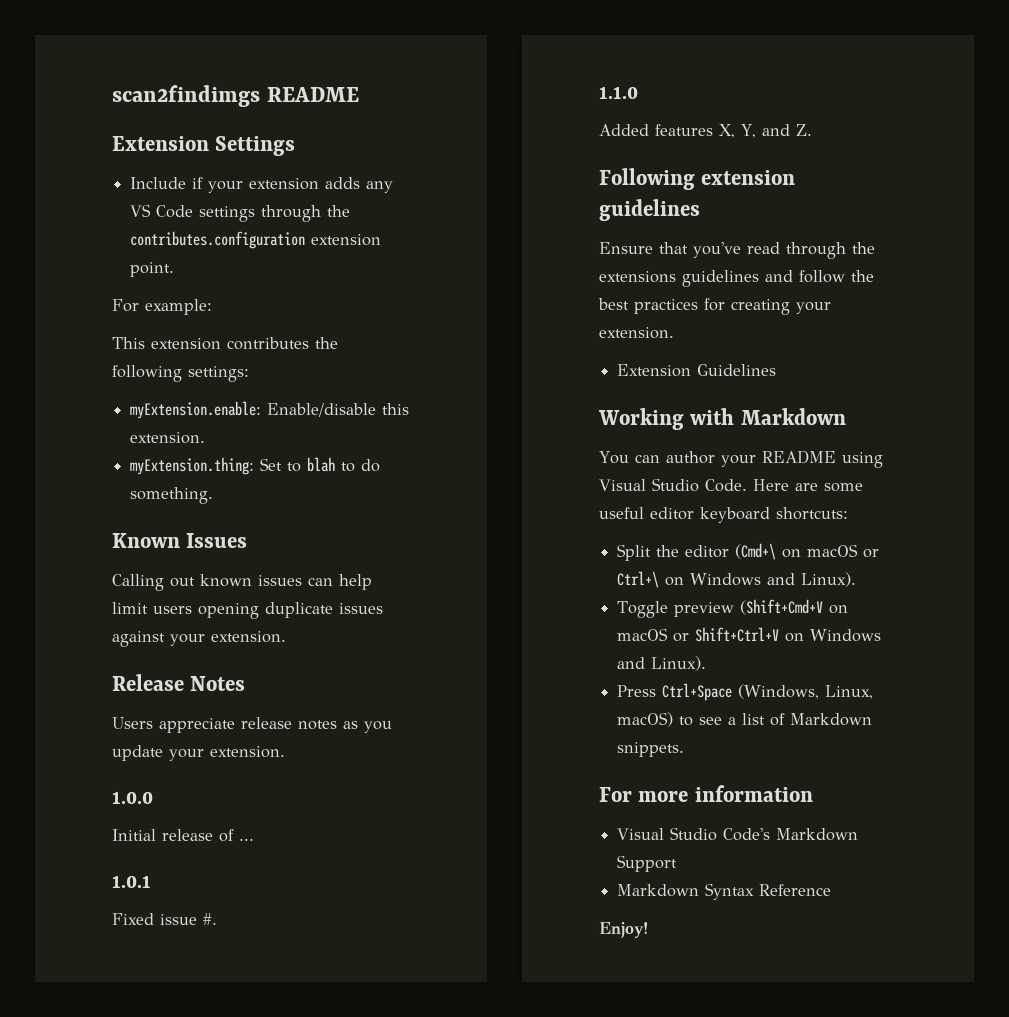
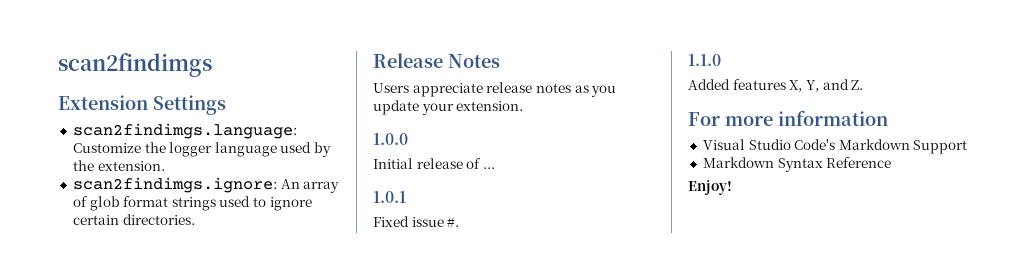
- scan2findimgs README
+ scan2findimgs
- Include if your extension adds any VS Code settings through the contributes.configuration extension point.
- For example:
- This extension contributes the following settings:
- myExtension.enable: Enable/disable this extension.
- myExtension.thing: Set to blah to do something.
- Known Issues
- Calling out known issues can help limit users opening duplicate issues against your extension.
+ scan2findimgs.language: Customize the logger language used by the extension.
+ scan2findimgs.ignore: An array of glob format strings used to ignore certain directories.
- Following extension guidelines
- Ensure that you've read through the extensions guidelines and follow the best practices for creating your extension.
- Extension Guidelines
- Working with Markdown
- You can author your README using Visual Studio Code. Here are some useful editor keyboard shortcuts:
- Split the editor (Cmd+\ on macOS or Ctrl+\ on Windows and Linux).
- Toggle preview (Shift+Cmd+V on macOS or Shift+Ctrl+V on Windows and Linux).
- Press Ctrl+Space (Windows, Linux, macOS) to see a list of Markdown snippets.

